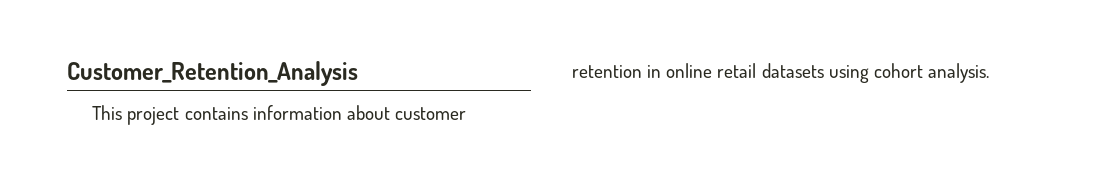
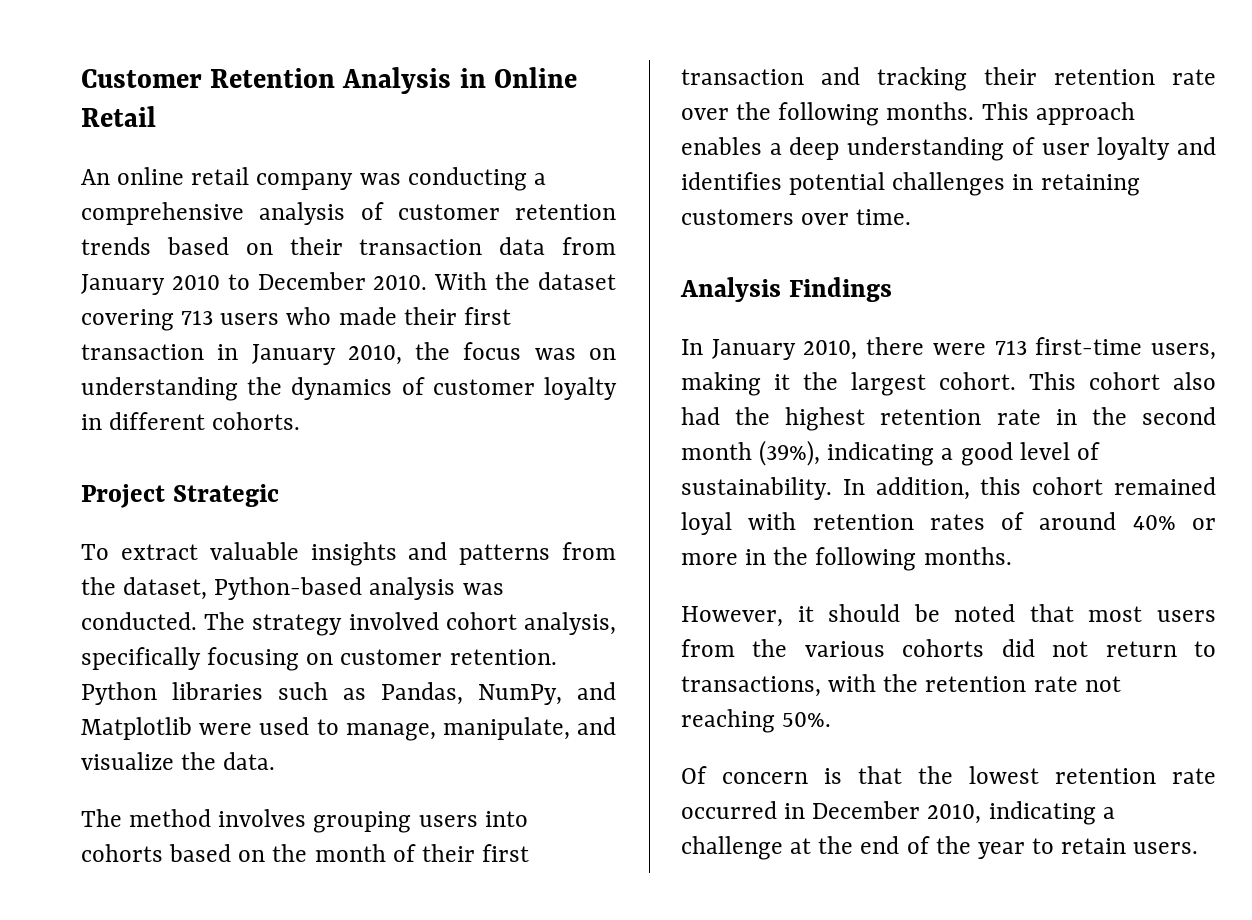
- Customer_Retention_Analysis
- This project contains information about customer retention in online retail datasets using cohort analysis.
+ Customer Retention Analysis in Online Retail
+ An online retail company was conducting a comprehensive analysis of customer retention trends based on their transaction data from January 2010 to December 2010. With the dataset covering 713 users who made their first transaction in January 2010, the focus was on understanding the dynamics of customer loyalty in different cohorts.
+ Project Strategic
+ To extract valuable insights and patterns from the dataset, Python-based analysis was conducted. The strategy involved cohort analysis, specifically focusing on customer retention. Python libraries such as Pandas, NumPy, and Matplotlib were used to manage, manipulate, and visualize the data.
+ The method involves grouping users into cohorts based on the month of their first transaction and tracking their retention rate over the following months. This approach enables a deep understanding of user loyalty and identifies potential challenges in retaining customers over time.
+ Analysis Findings
+ In January 2010, there were 713 first-time users, making it the largest cohort. This cohort also had the highest retention rate in the second month (39%), indicating a good level of sustainability. In addition, this cohort remained loyal with retention rates of around 40% or more in the following months.
+ However, it should be noted that most users from the various cohorts did not return to transactions, with the retention rate not reaching 50%.
+ Of concern is that the lowest retention rate occurred in December 2010, indicating a challenge at the end of the year to retain users.

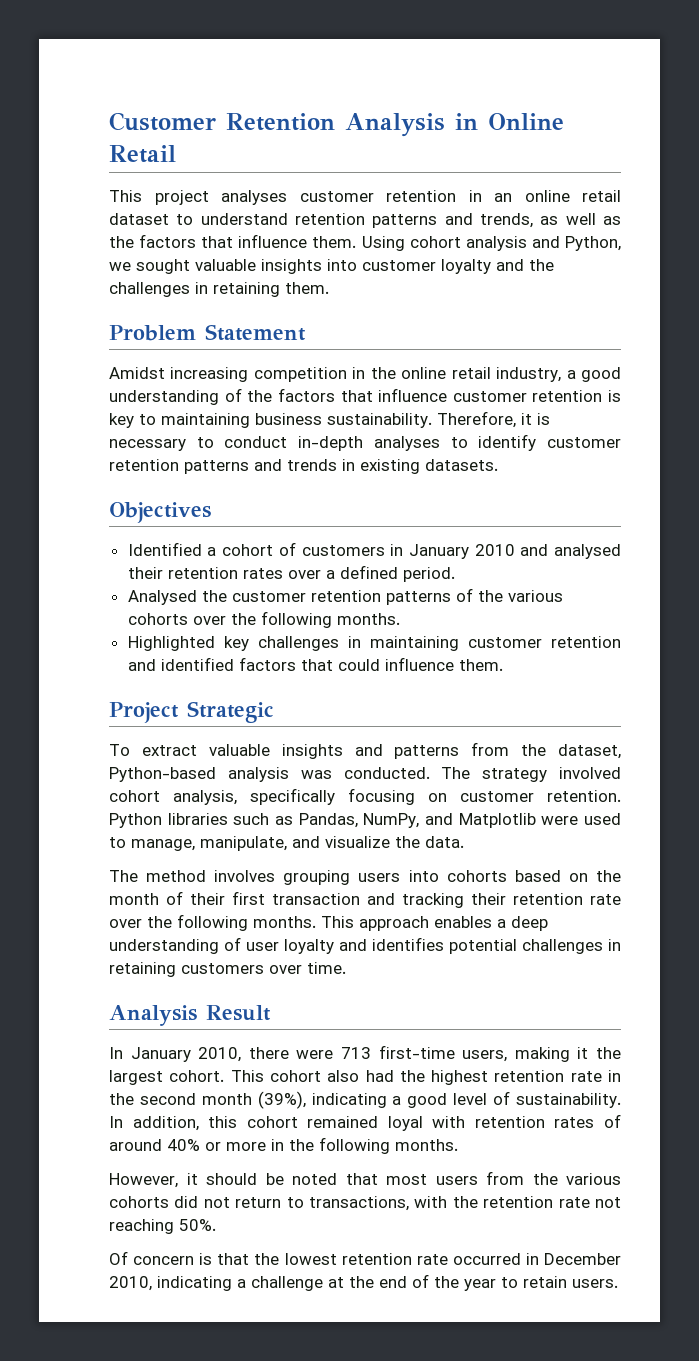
- An online retail company was conducting a comprehensive analysis of customer retention trends based on their transaction data from January 2010 to December 2010. With the dataset covering 713 users who made their first transaction in January 2010, the focus was on understanding the dynamics of customer loyalty in different cohorts.
+ This project analyses customer retention in an online retail dataset to understand retention patterns and trends, as well as the factors that influence them. Using cohort analysis and Python, we sought valuable insights into customer loyalty and the challenges in retaining them.
+ Problem Statement
+ Amidst increasing competition in the online retail industry, a good understanding of the factors that influence customer retention is key to maintaining business sustainability. Therefore, it is necessary to conduct in-depth analyses to identify customer retention patterns and trends in existing datasets.
+ Objectives
+ Identified a cohort of customers in January 2010 and analysed their retention rates over a defined period.
+ Analysed the customer retention patterns of the various cohorts over the following months.
+ Highlighted key challenges in maintaining customer retention and identified factors that could influence them.
- Analysis Findings
+ Analysis Result

